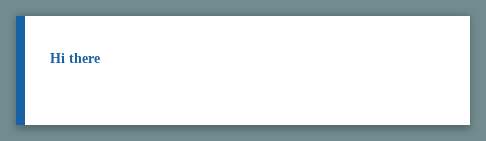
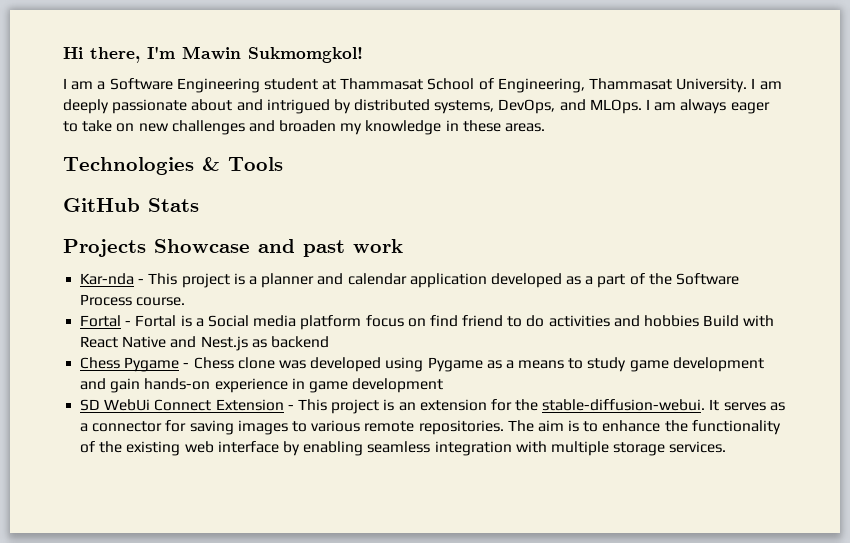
- Hi there
+ Hi there, I'm Mawin Sukmomgkol!
+ I am a Software Engineering student at Thammasat School of Engineering, Thammasat University. I am deeply passionate about and intrigued by distributed systems, DevOps, and MLOps. I am always eager to take on new challenges and broaden my knowledge in these areas.
+ Technologies & Tools
+ GitHub Stats
+ Projects Showcase and past work
+ Kar-nda - This project is a planner and calendar application developed as a part of the Software Process course.
+ Fortal - Fortal is a Social media platform focus on find friend to do activities and hobbies Build with React Native and Nest.js as backend
+ Chess Pygame - Chess clone was developed using Pygame as a means to study game development and gain hands-on experience in game development
+ SD WebUi Connect Extension - This project is an extension for the stable-diffusion-webui. It serves as a connector for saving images to various remote repositories. The aim is to enhance the functionality of the existing web interface by enabling seamless integration with multiple storage services.

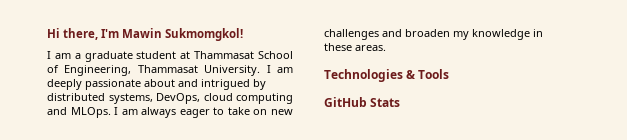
- I am a Software Engineering student at Thammasat School of Engineering, Thammasat University.
+ I am a graduate student at Thammasat School of Engineering, Thammasat University.
- I am deeply passionate about and intrigued by distributed systems, DevOps, and MLOps.
+ I am deeply passionate about and intrigued by distributed systems, DevOps, cloud computing and MLOps.
- Projects Showcase and past work
- Kar-nda - This project is a planner and calendar application developed as a part of the Software Process course.
- Fortal - Fortal is a Social media platform focus on find friend to do activities and hobbies Build with React Native and Nest.js as backend
- Chess Pygame - Chess clone was developed using Pygame as a means to study game development and gain hands-on experience in game development
- SD WebUi Connect Extension - This project is an extension for the stable-diffusion-webui. It serves as a connector for saving images to various remote repositories. The aim is to enhance the functionality of the existing web interface by enabling seamless integration with multiple storage services.

